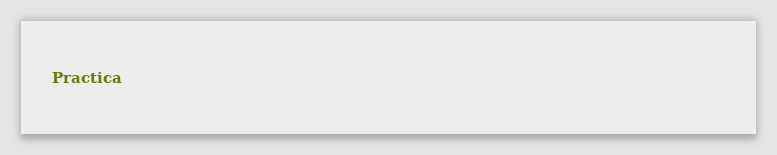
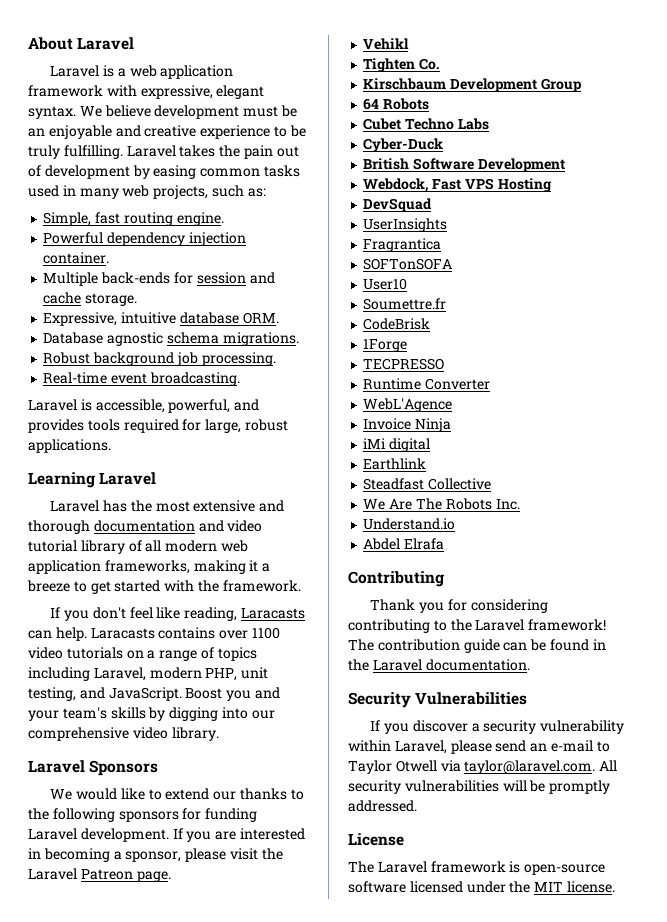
- Practica
+ About Laravel
+ Laravel is a web application framework with expressive, elegant syntax. We believe development must be an enjoyable and creative experience to be truly fulfilling. Laravel takes the pain out of development by easing common tasks used in many web projects, such as:
+ Simple, fast routing engine.
+ Powerful dependency injection container.
+ Multiple back-ends for session and cache storage.
+ Expressive, intuitive database ORM.
+ Database agnostic schema migrations.
+ Robust background job processing.
+ Real-time event broadcasting.
+ Laravel is accessible, powerful, and provides tools required for large, robust applications.
+ Learning Laravel
+ Laravel has the most extensive and thorough documentation and video tutorial library of all modern web application frameworks, making it a breeze to get started with the framework.
+ If you don't feel like reading, Laracasts can help. Laracasts contains over 1100 video tutorials on a range of topics including Laravel, modern PHP, unit testing, and JavaScript. Boost you and your team's skills by digging into our comprehensive video library.
+ Laravel Sponsors
+ We would like to extend our thanks to the following sponsors for funding Laravel development. If you are interested in becoming a sponsor, please visit the Laravel Patreon page.
+ Vehikl
+ Tighten Co.
+ Kirschbaum Development Group
+ 64 Robots
+ Cubet Techno Labs
+ Cyber-Duck
+ British Software Development
+ Webdock, Fast VPS Hosting
+ DevSquad
+ UserInsights
+ Fragrantica
+ SOFTonSOFA
+ User10
+ Soumettre.fr
+ CodeBrisk
+ 1Forge
+ TECPRESSO
+ Runtime Converter
+ WebL'Agence
+ Invoice Ninja
+ iMi digital
+ Earthlink
+ Steadfast Collective
+ We Are The Robots Inc.
+ Understand.io
+ Abdel Elrafa
+ Contributing
+ Thank you for considering contributing to the Laravel framework! The contribution guide can be found in the Laravel documentation.
+ Security Vulnerabilities
+ If you discover a security vulnerability within Laravel, please send an e-mail to Taylor Otwell via taylor@laravel.com. All security vulnerabilities will be promptly addressed.
+ License
+ The Laravel framework is open-source software licensed under the MIT license.

